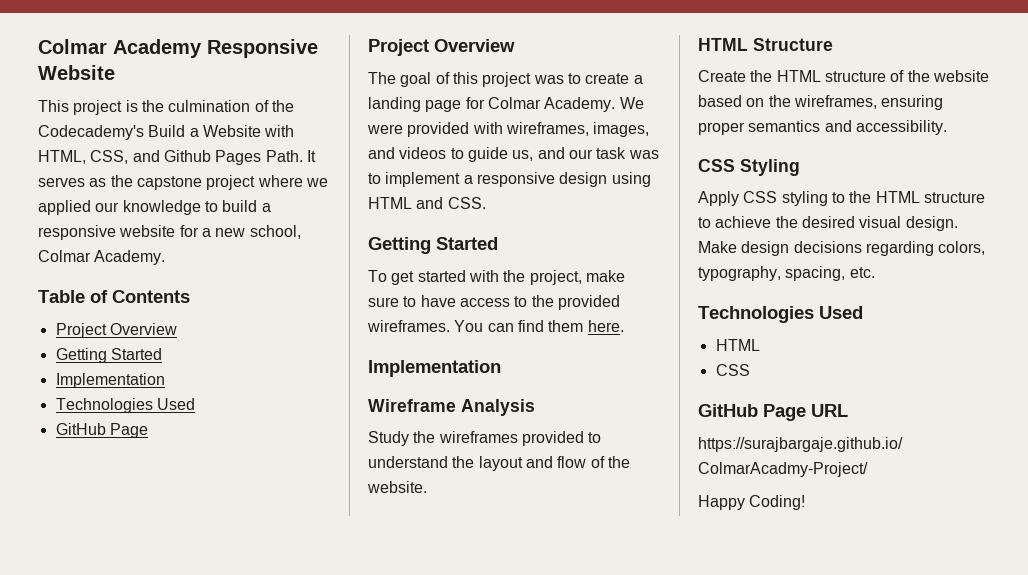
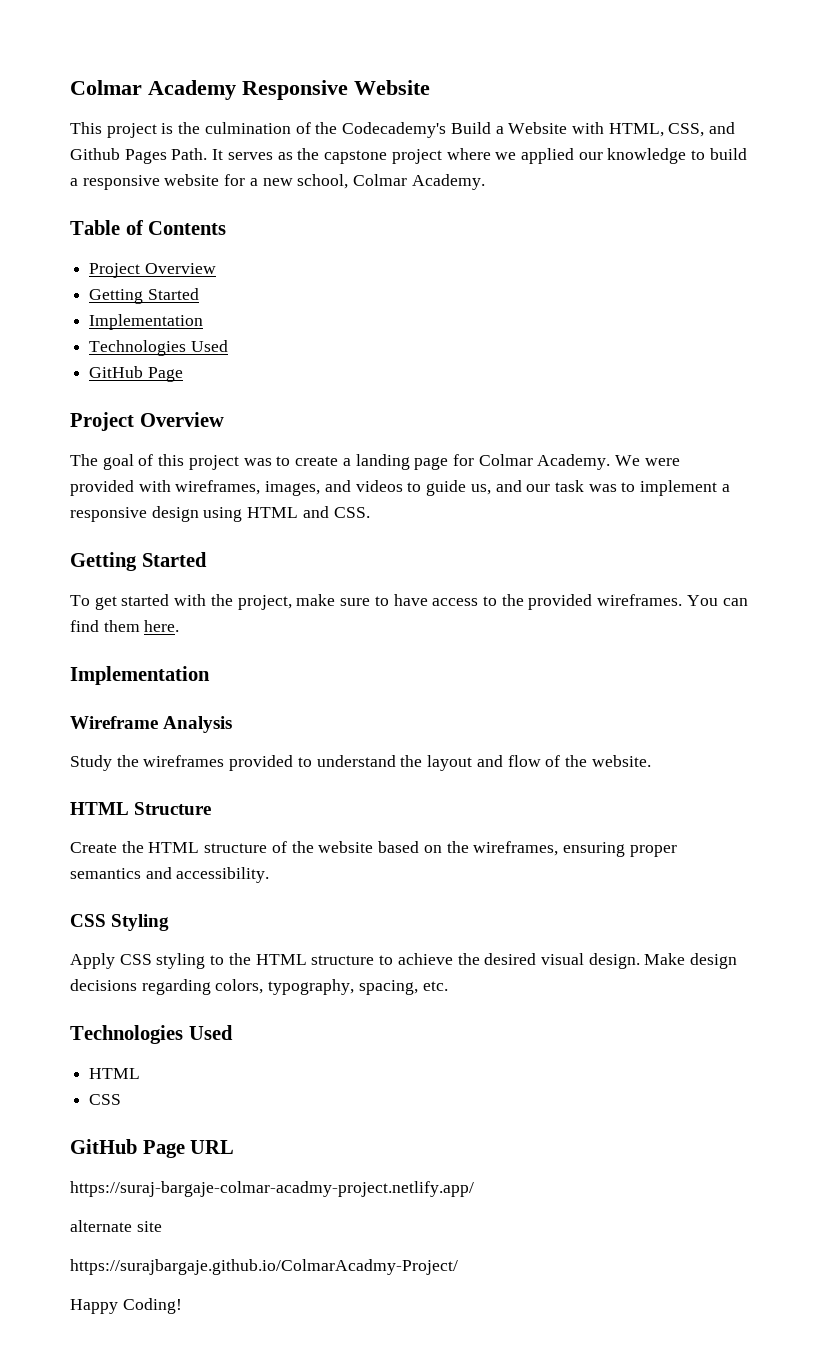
+ https://suraj-bargaje-colmar-acadmy-project.netlify.app/
+ alternate site

